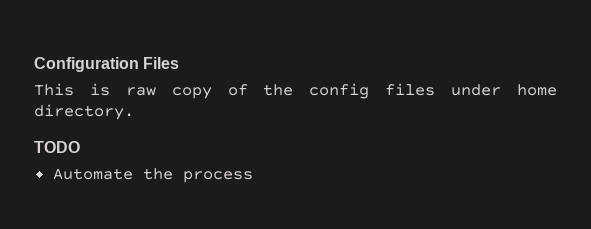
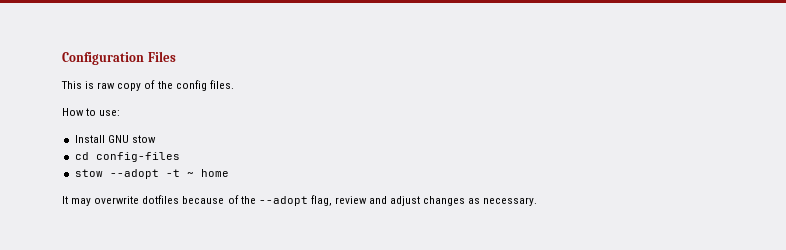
- This is raw copy of the config files under home directory.
- TODO
- Automate the process
+ This is raw copy of the config files.
+ How to use:
+ Install GNU stow
+ cd config-files
+ stow --adopt -t ~ home
+ It may overwrite dotfiles because of the --adopt flag, review and adjust changes as necessary.

